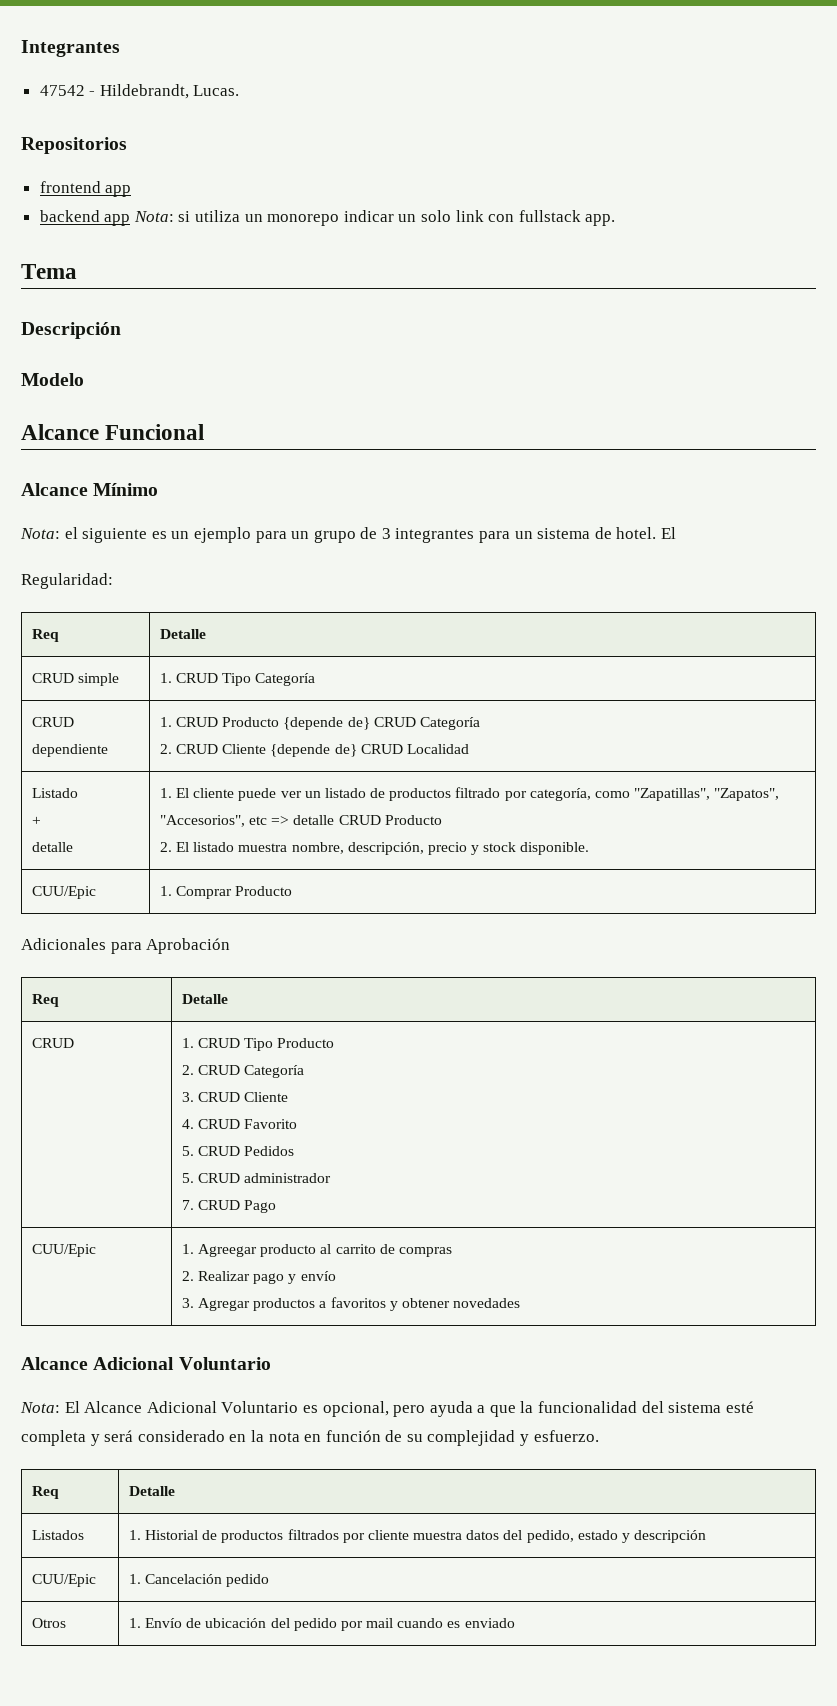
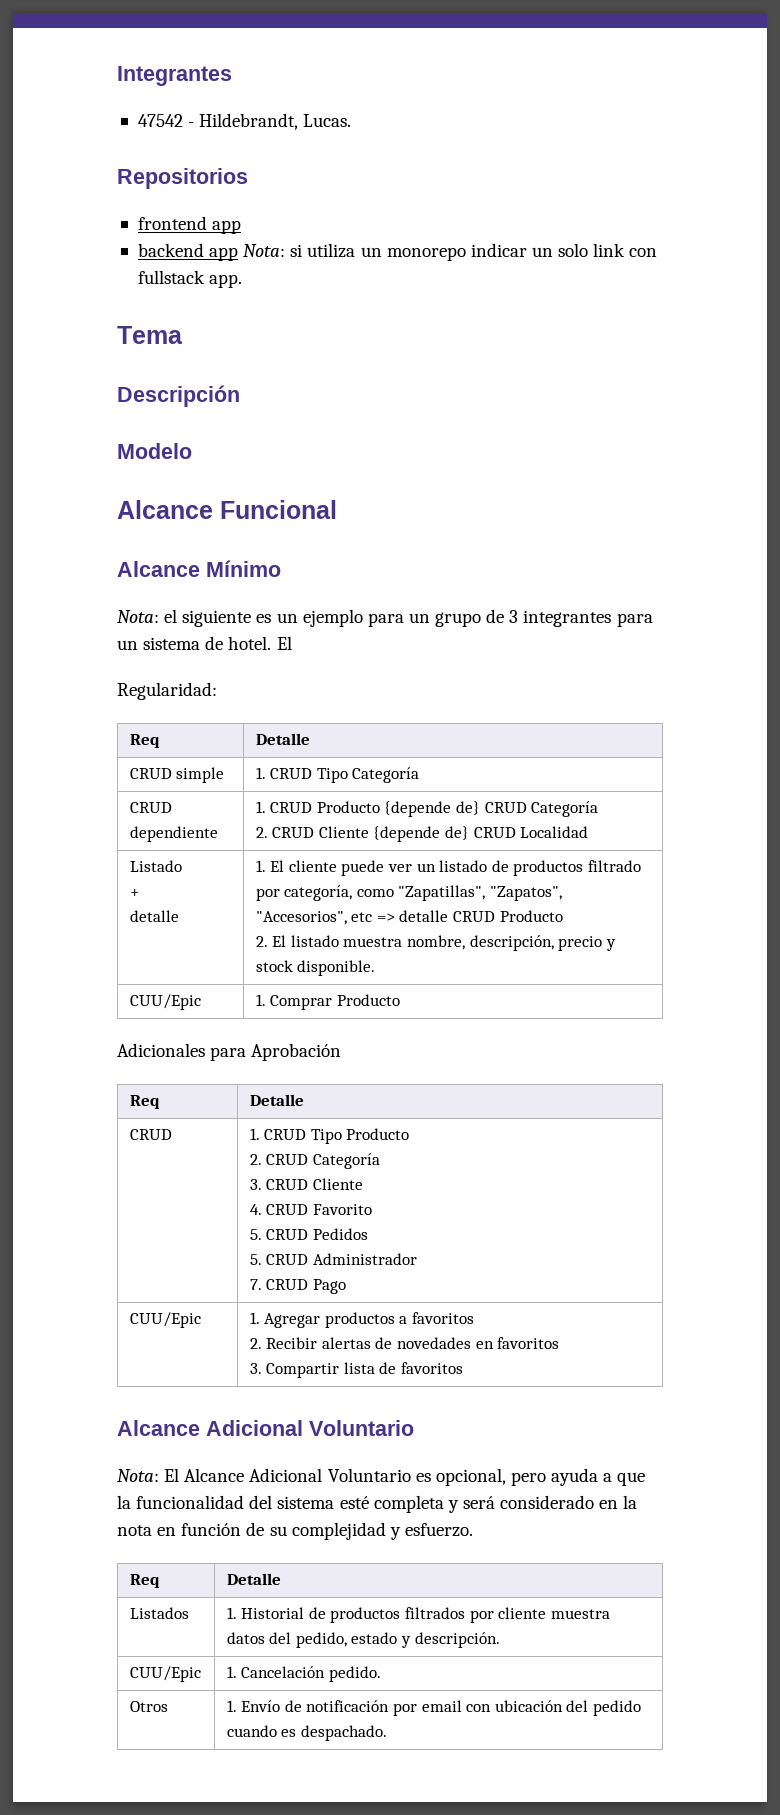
  CRUD | 1. CRUD Tipo Producto
  2. CRUD Categoría
  3. CRUD Cliente
  4. CRUD Favorito
  5. CRUD Pedidos
- 5. CRUD administrador
+ 5. CRUD Administrador
- CUU/Epic | 1. Agreegar producto al carrito de compras
- 2. Realizar pago y envío
- 3. Agregar productos a favoritos y obtener novedades
+ CUU/Epic | 1. Agregar productos a favoritos
+ 2. Recibir alertas de novedades en favoritos
+ 3. Compartir lista de favoritos
- Listados | 1. Historial de productos filtrados por cliente muestra datos del pedido, estado y descripción
+ Listados | 1. Historial de productos filtrados por cliente muestra datos del pedido, estado y descripción.
- CUU/Epic | 1. Cancelación pedido
+ CUU/Epic | 1. Cancelación pedido.
- Otros | 1. Envío de ubicación del pedido por mail cuando es enviado
+ Otros | 1. Envío de notificación por email con ubicación del pedido cuando es despachado.

